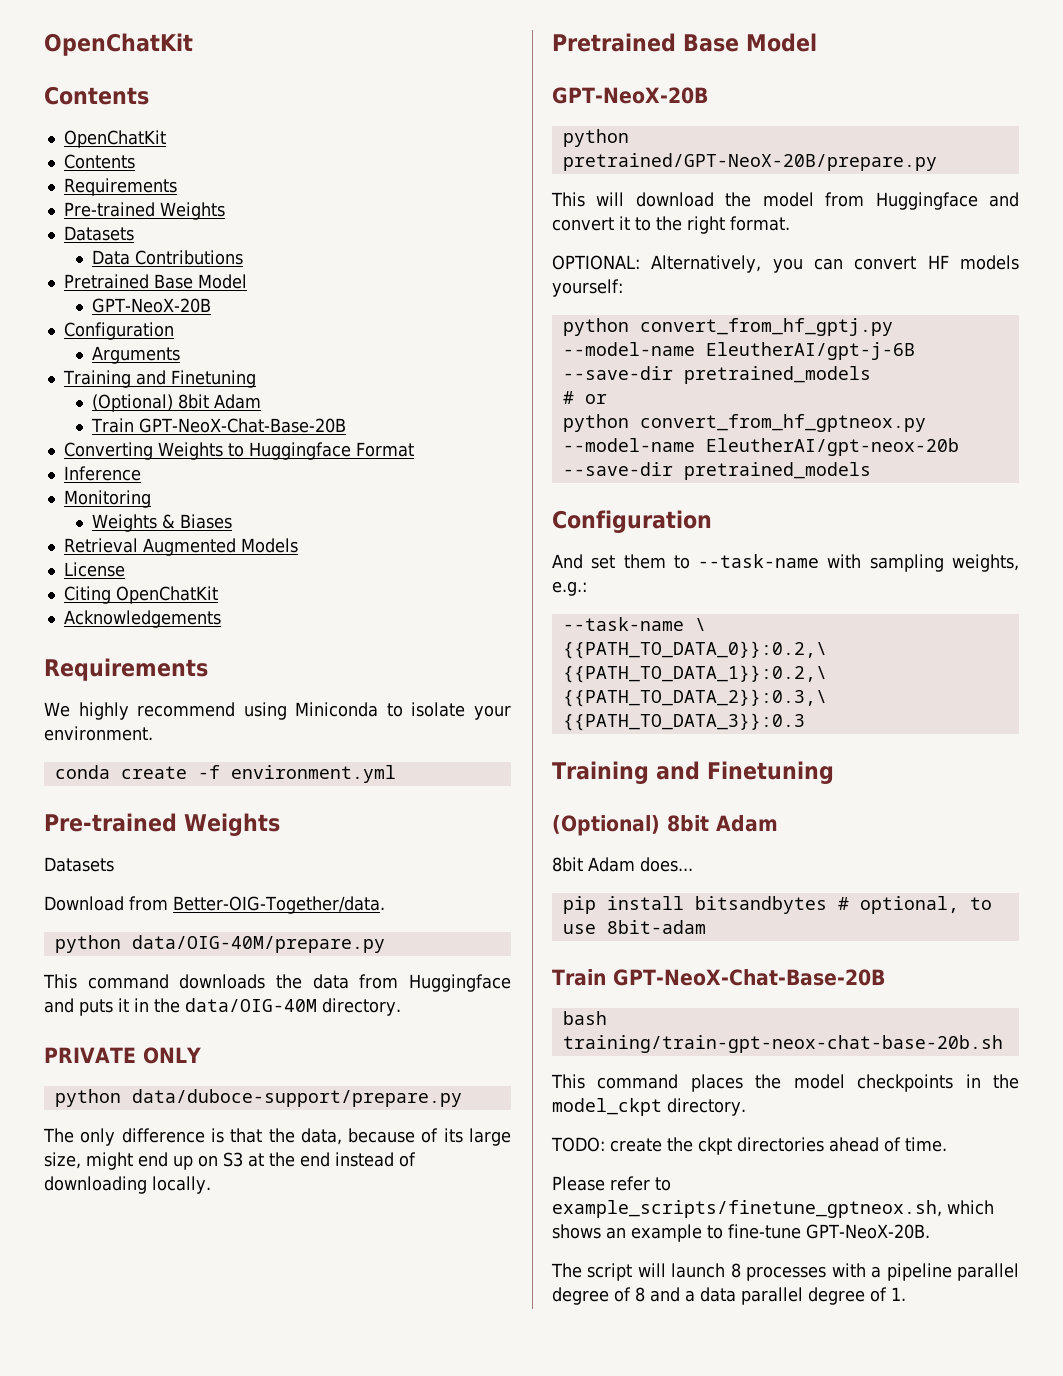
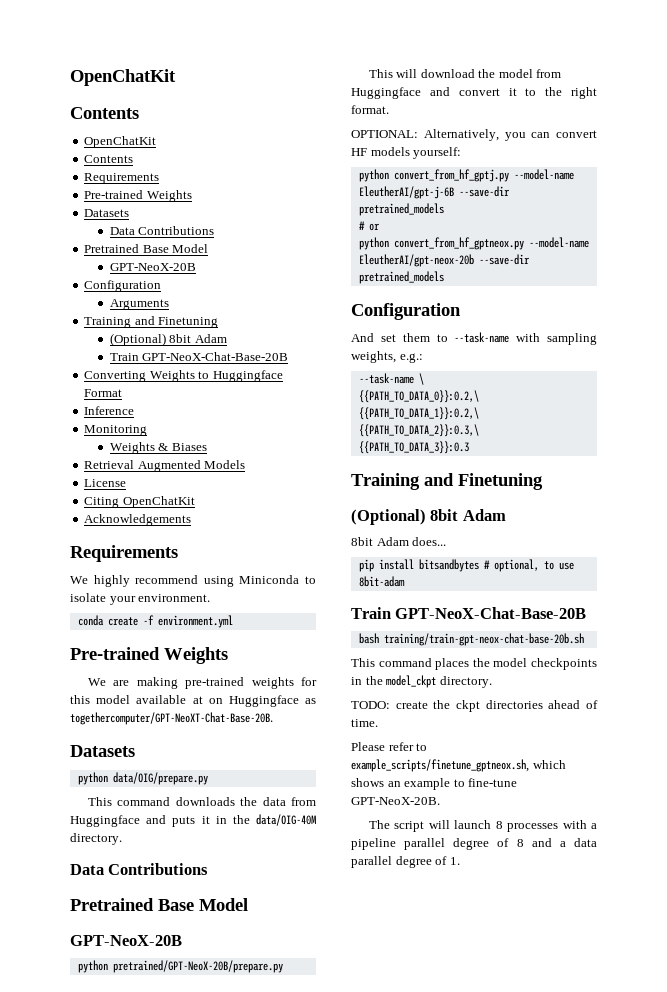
  conda create -f environment.yml
  Pre-trained Weights
+ We are making pre-trained weights for this model available at on Huggingface as togethercomputer/GPT-NeoXT-Chat-Base-20B.
  Datasets
- Download from Better-OIG-Together/data.
- python data/OIG-40M/prepare.py
+ python data/OIG/prepare.py
  This command downloads the data from Huggingface and puts it in the data/OIG-40M directory.
- PRIVATE ONLY
- python data/duboce-support/prepare.py
- The only difference is that the data, because of its large size, might end up on S3 at the end instead of downloading locally.
+ Data Contributions

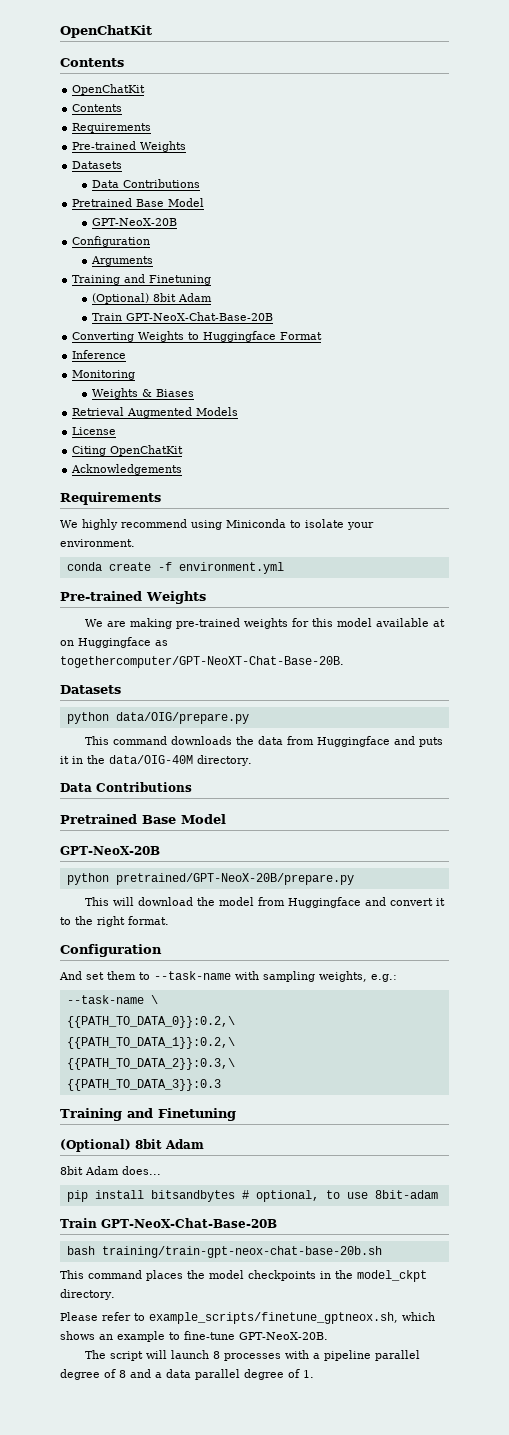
- OPTIONAL: Alternatively, you can convert HF models yourself:
- python convert_from_hf_gptj.py --model-name EleutherAI/gpt-j-6B --save-dir pretrained_models
- # or
- python convert_from_hf_gptneox.py --model-name EleutherAI/gpt-neox-20b --save-dir pretrained_models
- TODO: create the ckpt directories ahead of time.

